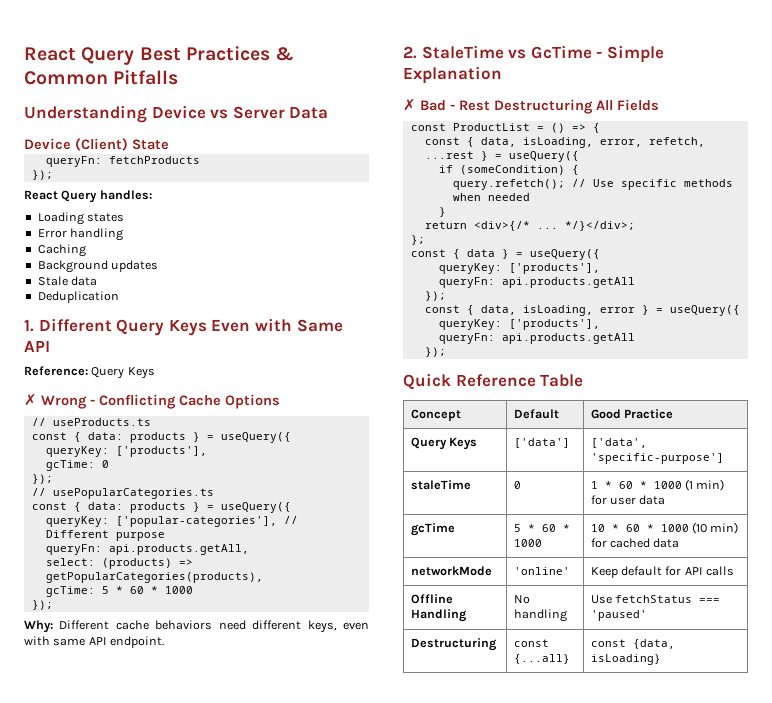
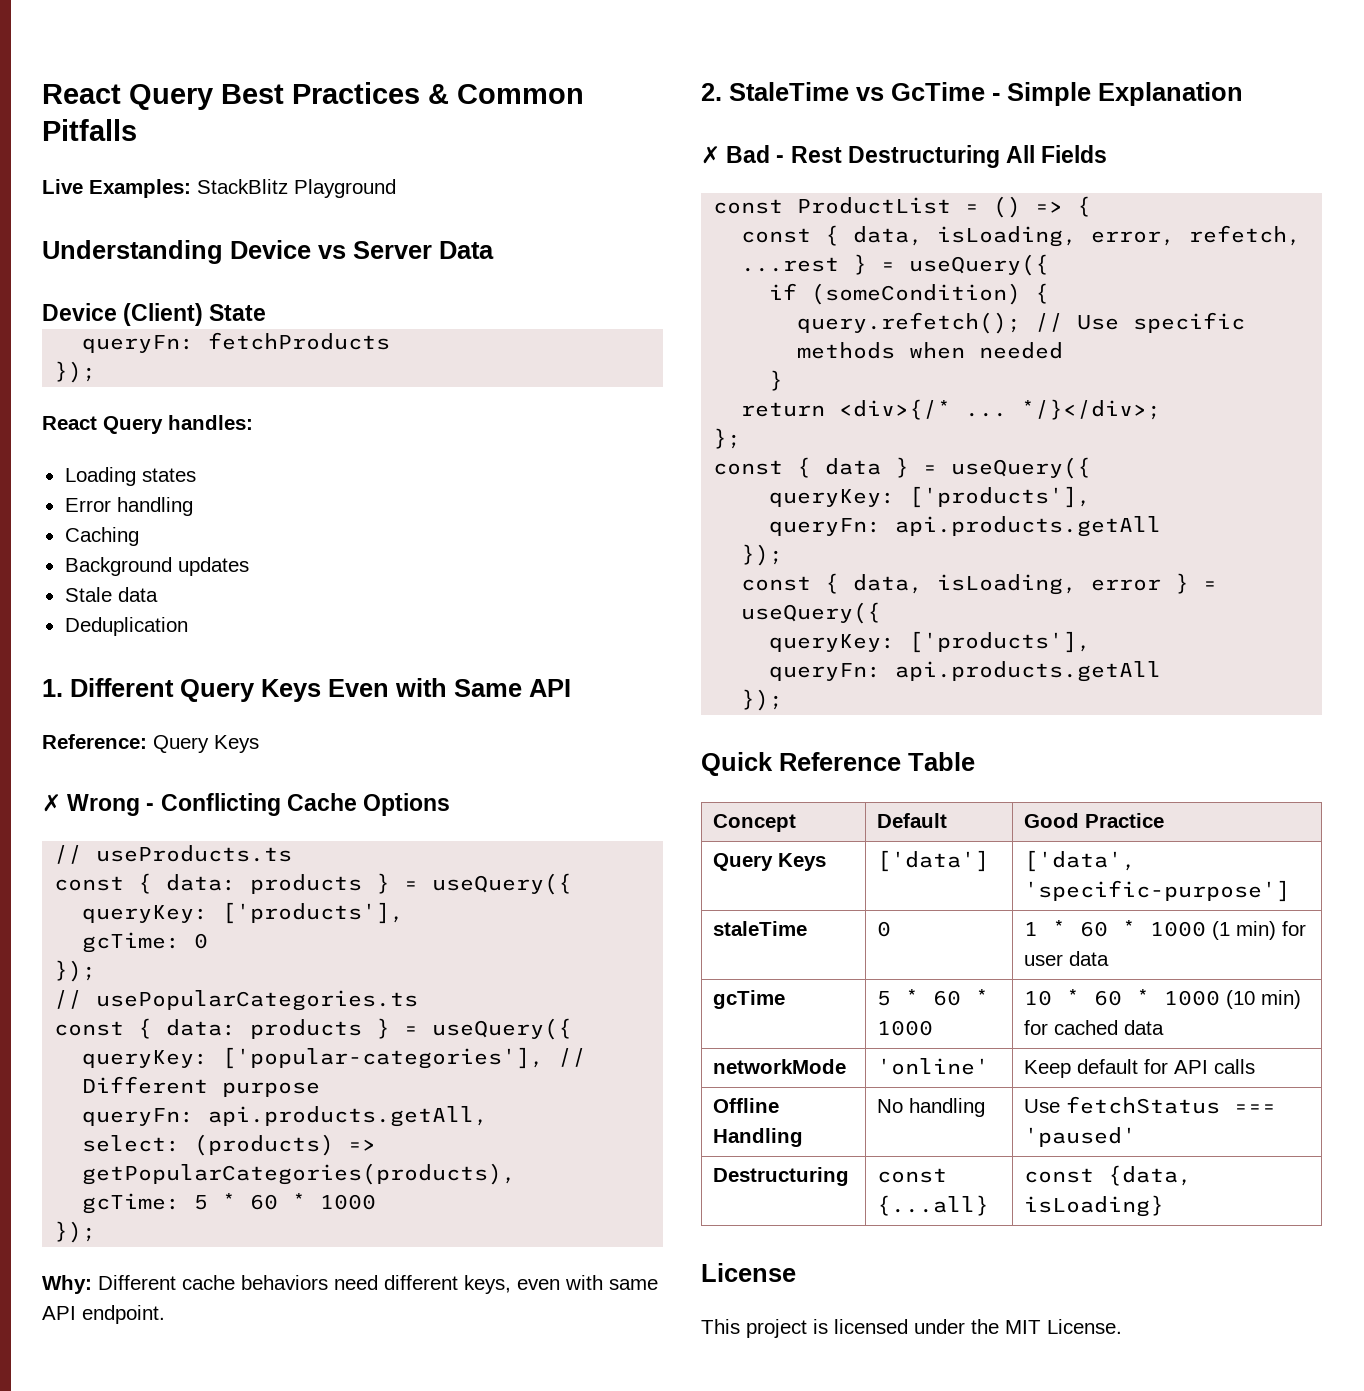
+ Live Examples: StackBlitz Playground
+ License
+ This project is licensed under the MIT License.

